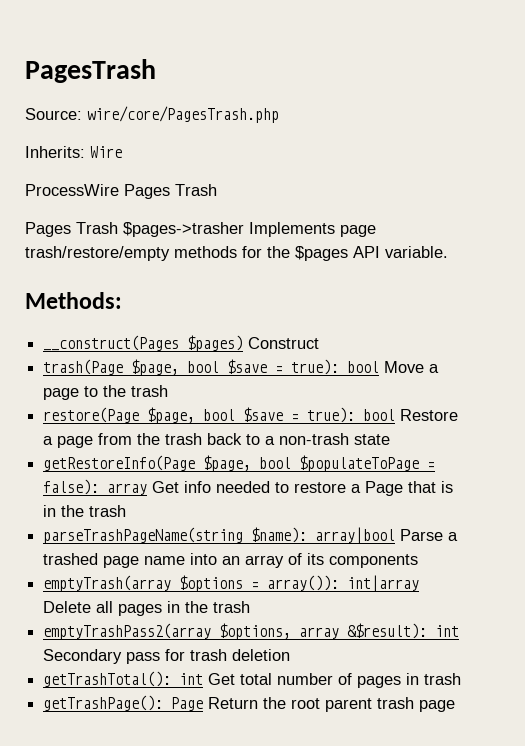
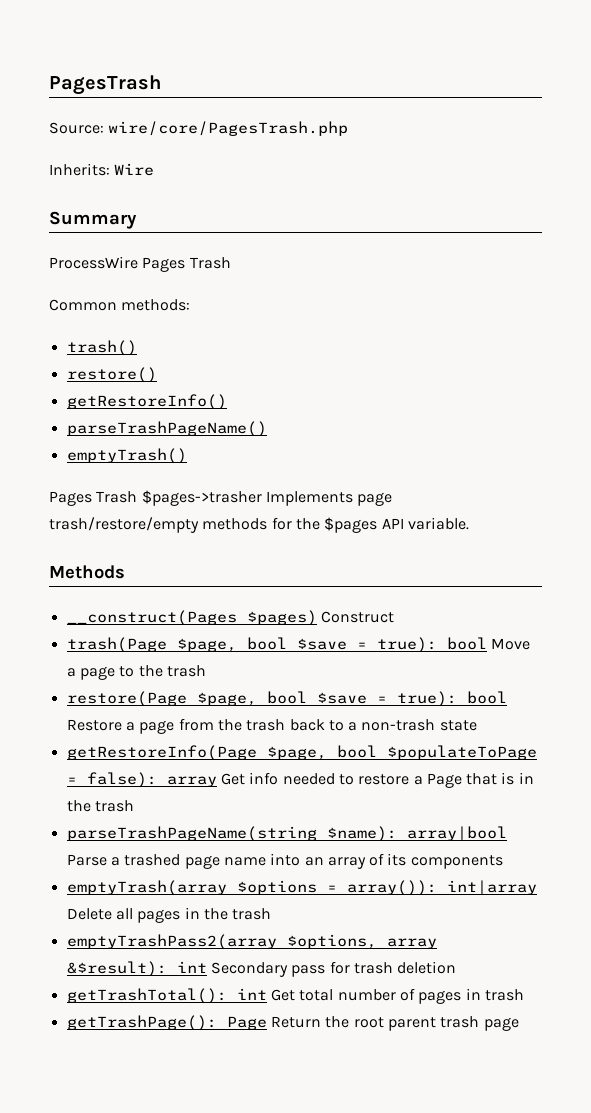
+ Summary
+ Common methods:
+ trash()
+ restore()
+ getRestoreInfo()
+ parseTrashPageName()
+ emptyTrash()
- Methods:
+ Methods

